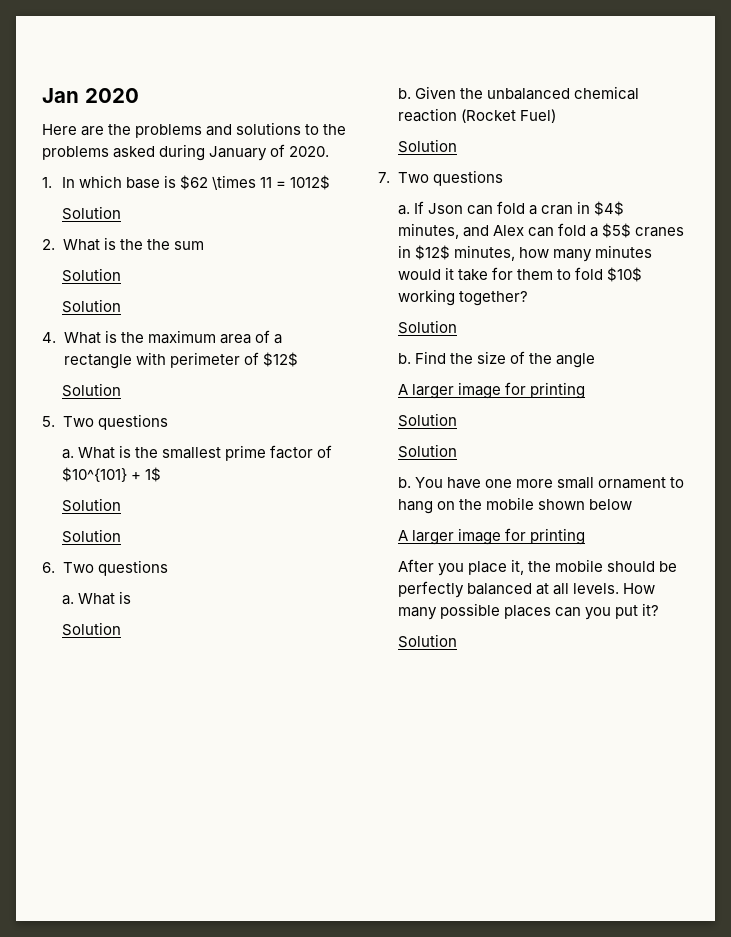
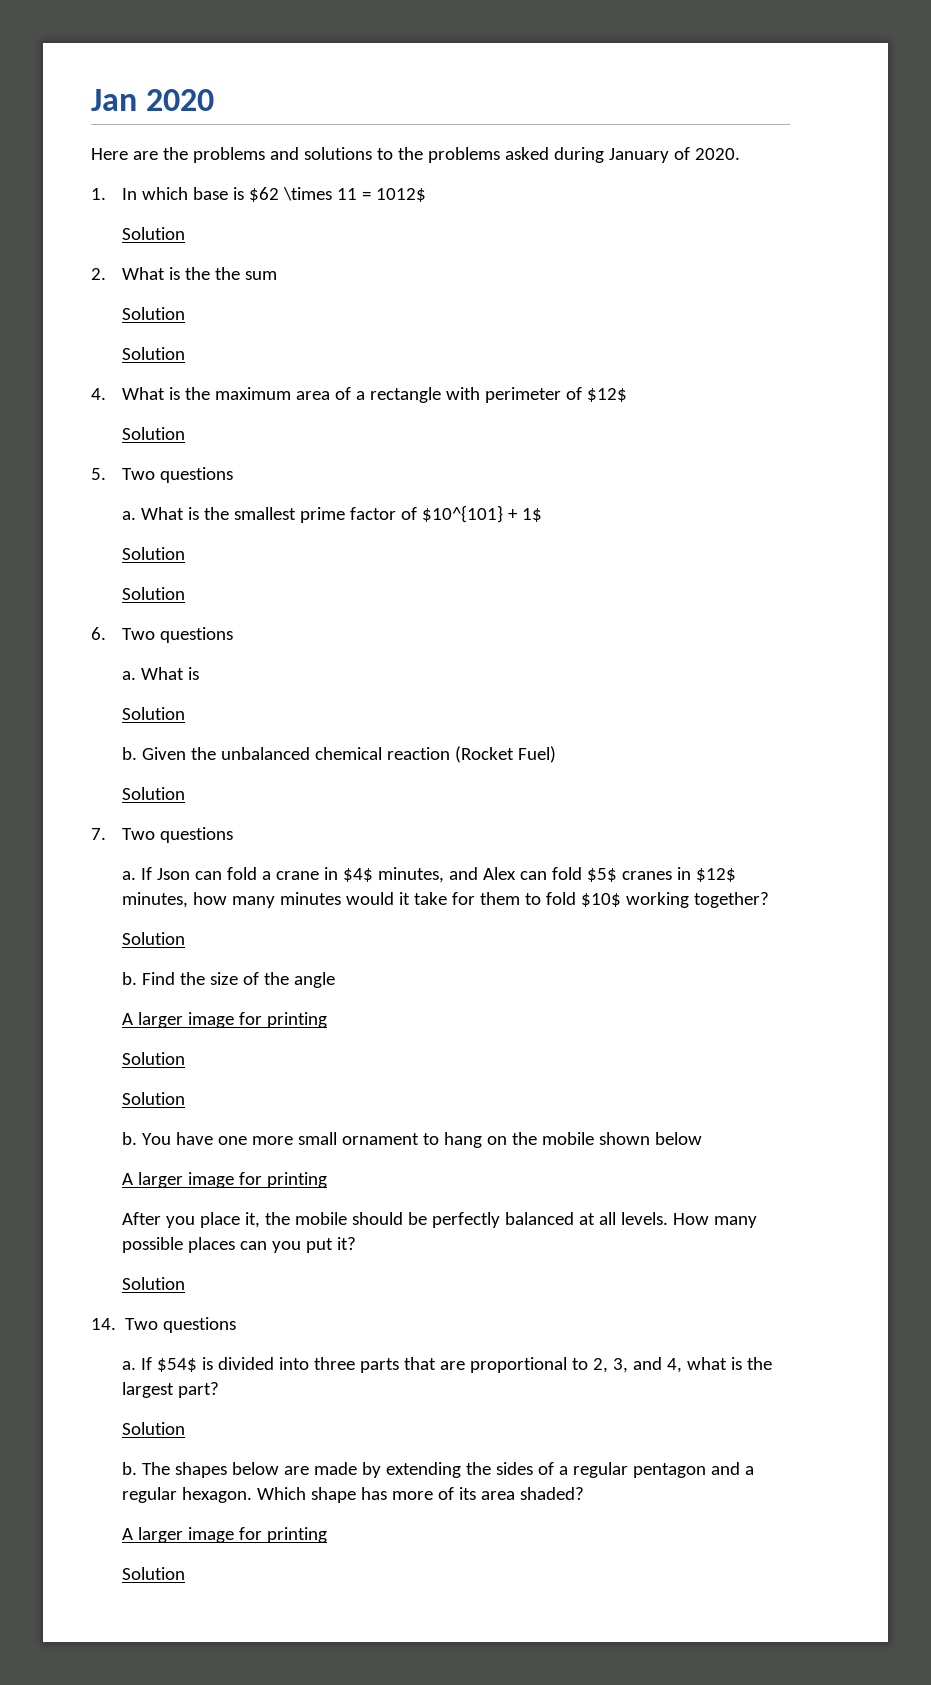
- If Json can fold a cran in $4$ minutes, and Alex can fold a $5$ cranes in $12$ minutes, how many minutes would it take for them to fold $10$ working together?
+ If Json can fold a crane in $4$ minutes, and Alex can fold $5$ cranes in $12$ minutes, how many minutes would it take for them to fold $10$ working together?
+ 14. Two questions
+ a. If $54$ is divided into three parts that are proportional to 2, 3, and 4, what is the largest part?
+ Solution
+ b. The shapes below are made by extending the sides of a regular pentagon and a regular hexagon. Which shape has more of its area shaded?
+ A larger image for printing
+ Solution

